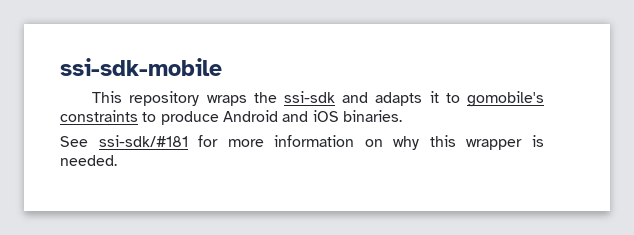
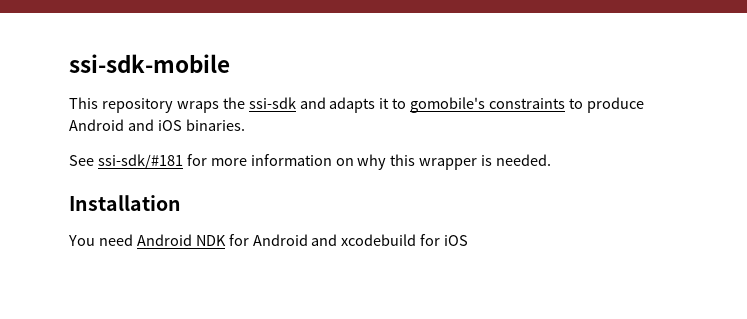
+ Installation
+ You need Android NDK for Android and xcodebuild for iOS

